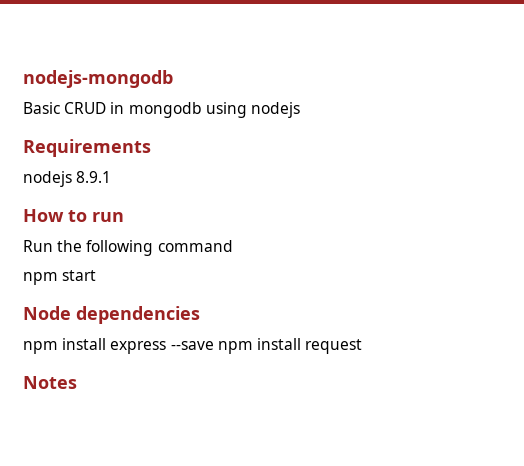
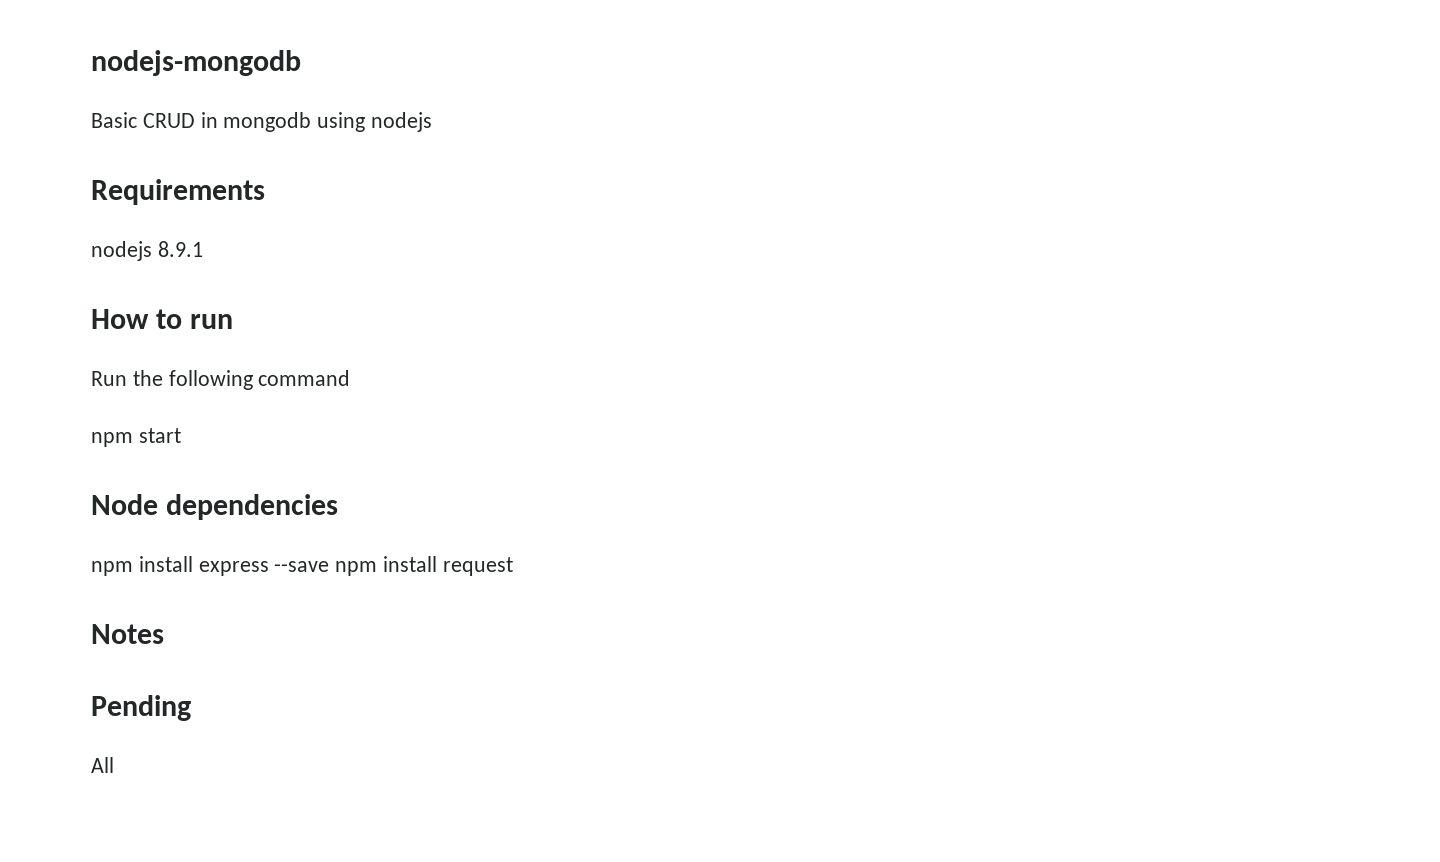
+ Pending
+ All

